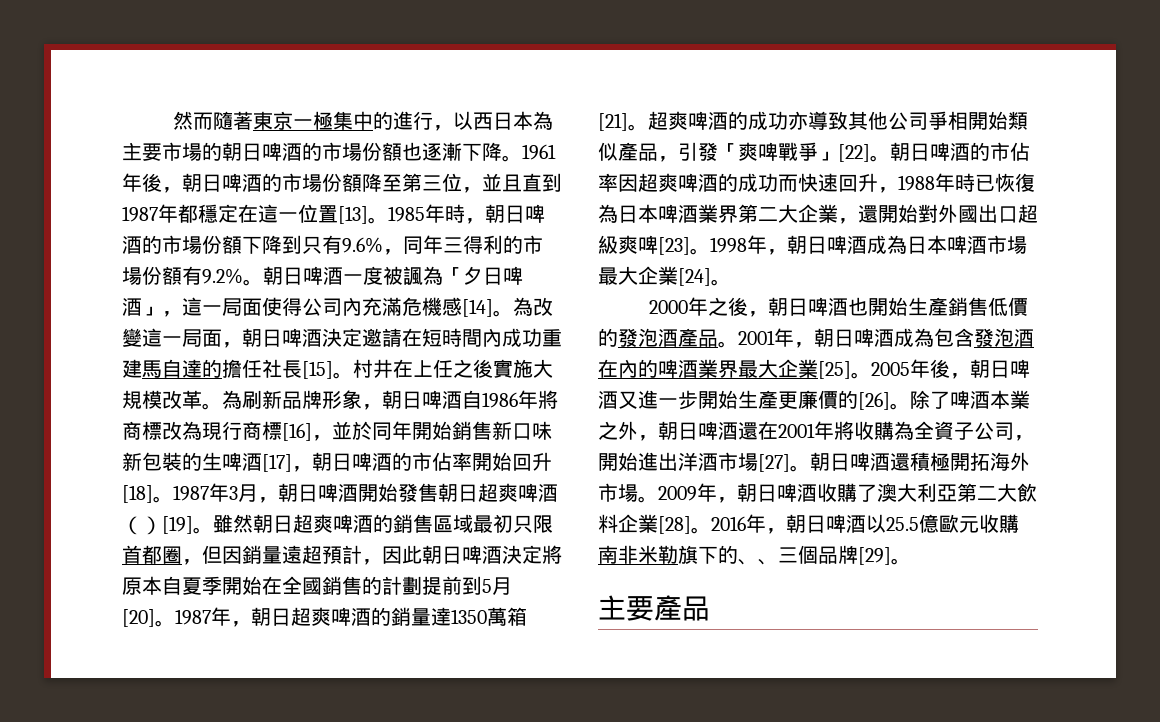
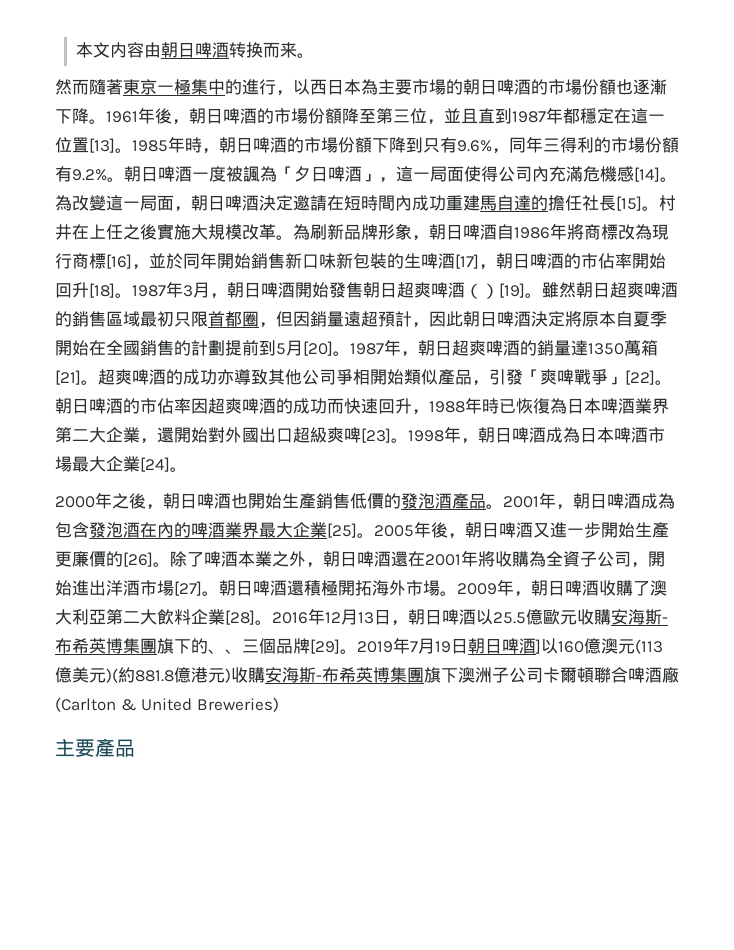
+ 本文内容由朝日啤酒转换而来。
- 2016年，朝日啤酒以25.5億歐元收購南非米勒旗下的、、三個品牌[29]。
+ 2016年12月13日，朝日啤酒以25.5億歐元收購安海斯-布希英博集團旗下的、、三個品牌[29]。2019年7月19日朝日啤酒]以160億澳元(113億美元)(約881.8億港元)收購安海斯-布希英博集團旗下澳洲子公司卡爾頓聯合啤酒廠(Carlton & United Breweries)

